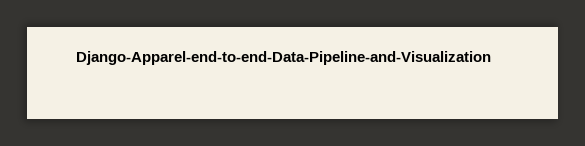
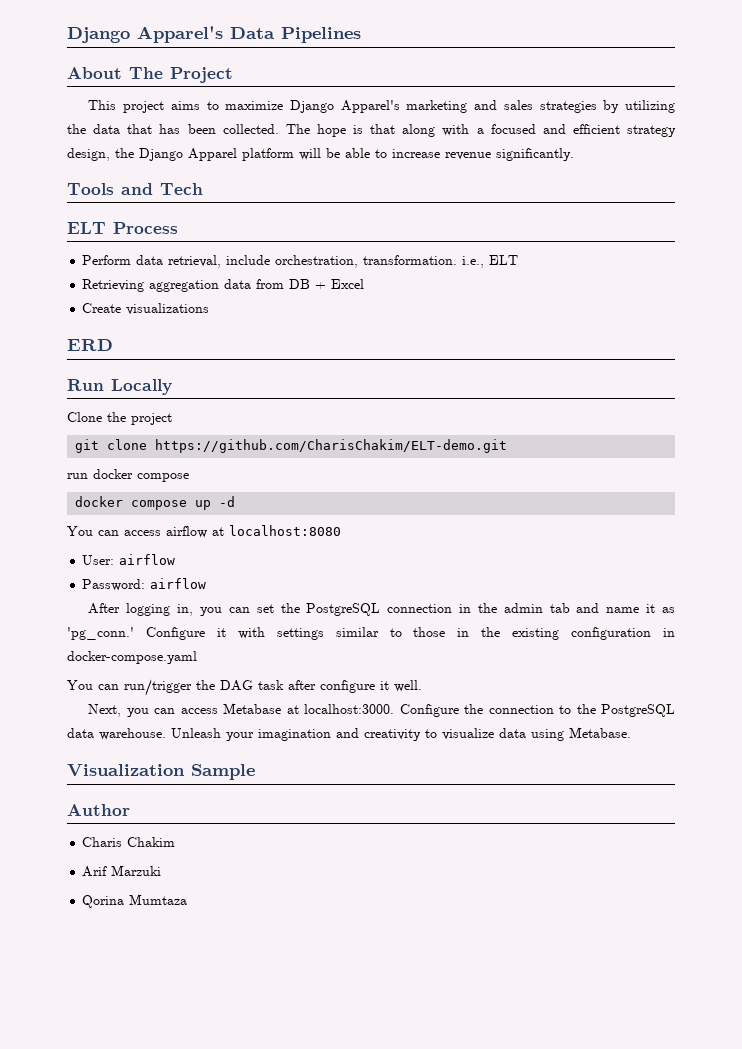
- Django-Apparel-end-to-end-Data-Pipeline-and-Visualization
+ Django Apparel's Data Pipelines
+ About The Project
+ This project aims to maximize Django Apparel's marketing and sales strategies by utilizing the data that has been collected. The hope is that along with a focused and efficient strategy design, the Django Apparel platform will be able to increase revenue significantly.
+ Tools and Tech
+ ELT Process
+ Perform data retrieval, include orchestration, transformation. i.e., ELT
+ Retrieving aggregation data from DB + Excel
+ Create visualizations
+ ERD
+ Run Locally
+ Clone the project
+ git clone https://github.com/CharisChakim/ELT-demo.git
+ run docker compose
+ docker compose up -d
+ You can access airflow at localhost:8080
+ User: airflow
+ Password: airflow
+ After logging in, you can set the PostgreSQL connection in the admin tab and name it as 'pg_conn.' Configure it with settings similar to those in the existing configuration in docker-compose.yaml
+ You can run/trigger the DAG task after configure it well.
+ Next, you can access Metabase at localhost:3000. Configure the connection to the PostgreSQL data warehouse. Unleash your imagination and creativity to visualize data using Metabase.
+ Visualization Sample
+ Author
+ Charis Chakim
+ Arif Marzuki
+ Qorina Mumtaza

